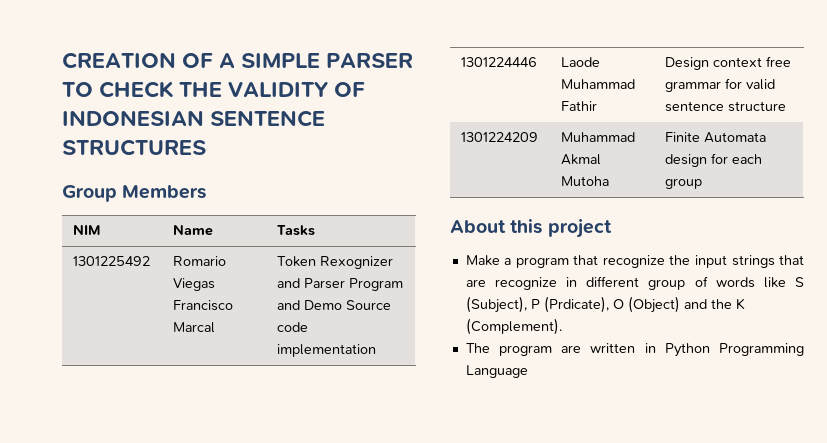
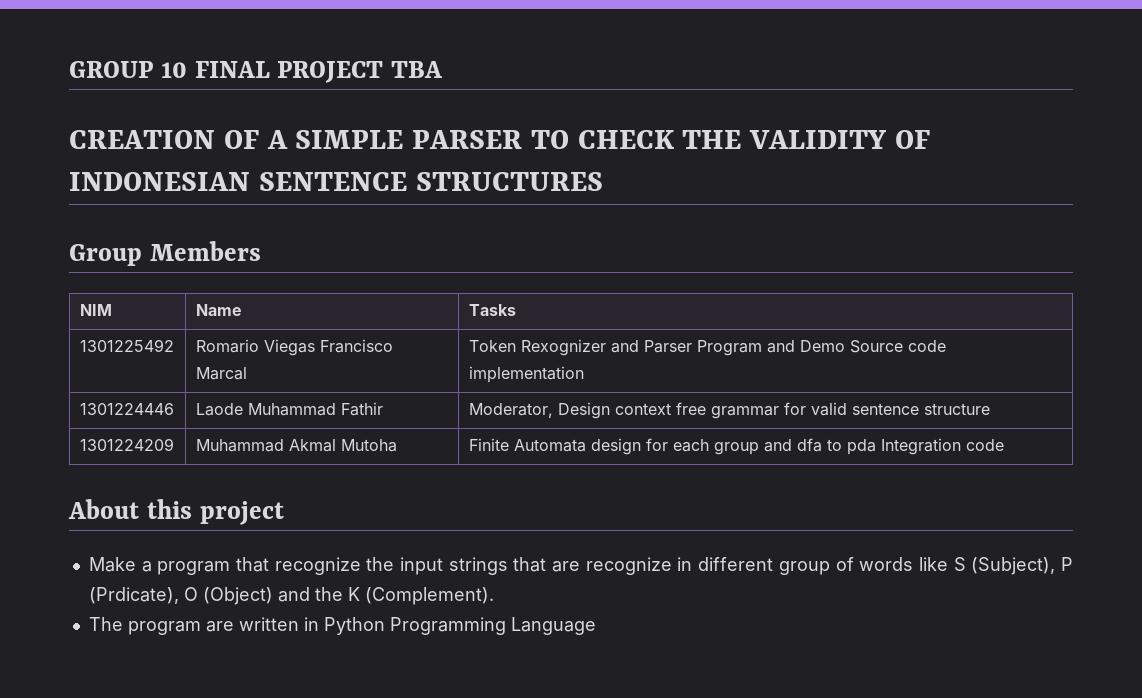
+ GROUP 10 FINAL PROJECT TBA
- 1301224446 | Laode Muhammad Fathir | Design context free grammar for valid sentence structure
+ 1301224446 | Laode Muhammad Fathir | Moderator, Design context free grammar for valid sentence structure
- 1301224209 | Muhammad Akmal Mutoha | Finite Automata design for each group
+ 1301224209 | Muhammad Akmal Mutoha | Finite Automata design for each group and dfa to pda Integration code

